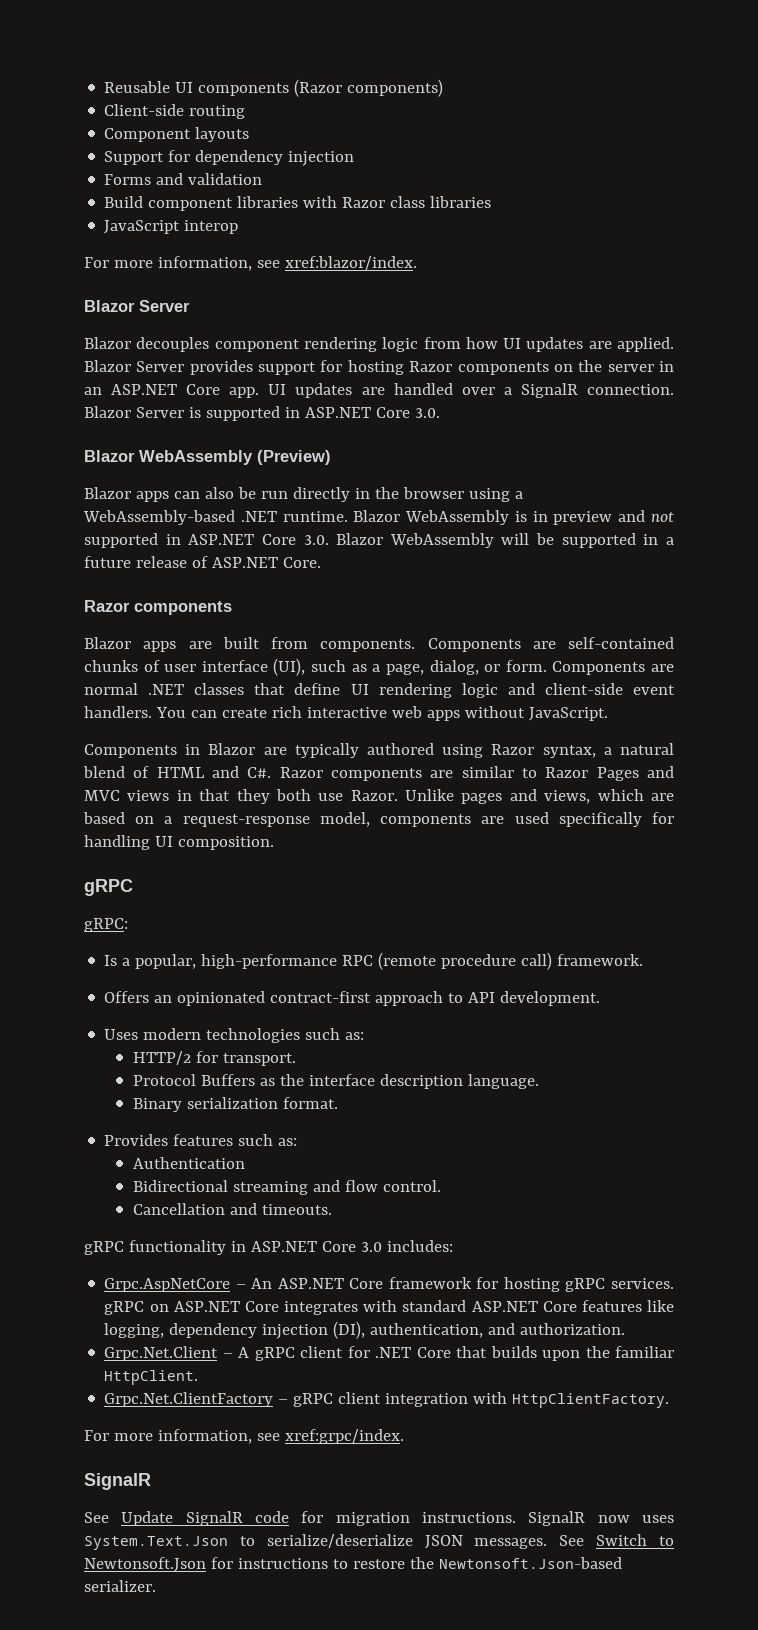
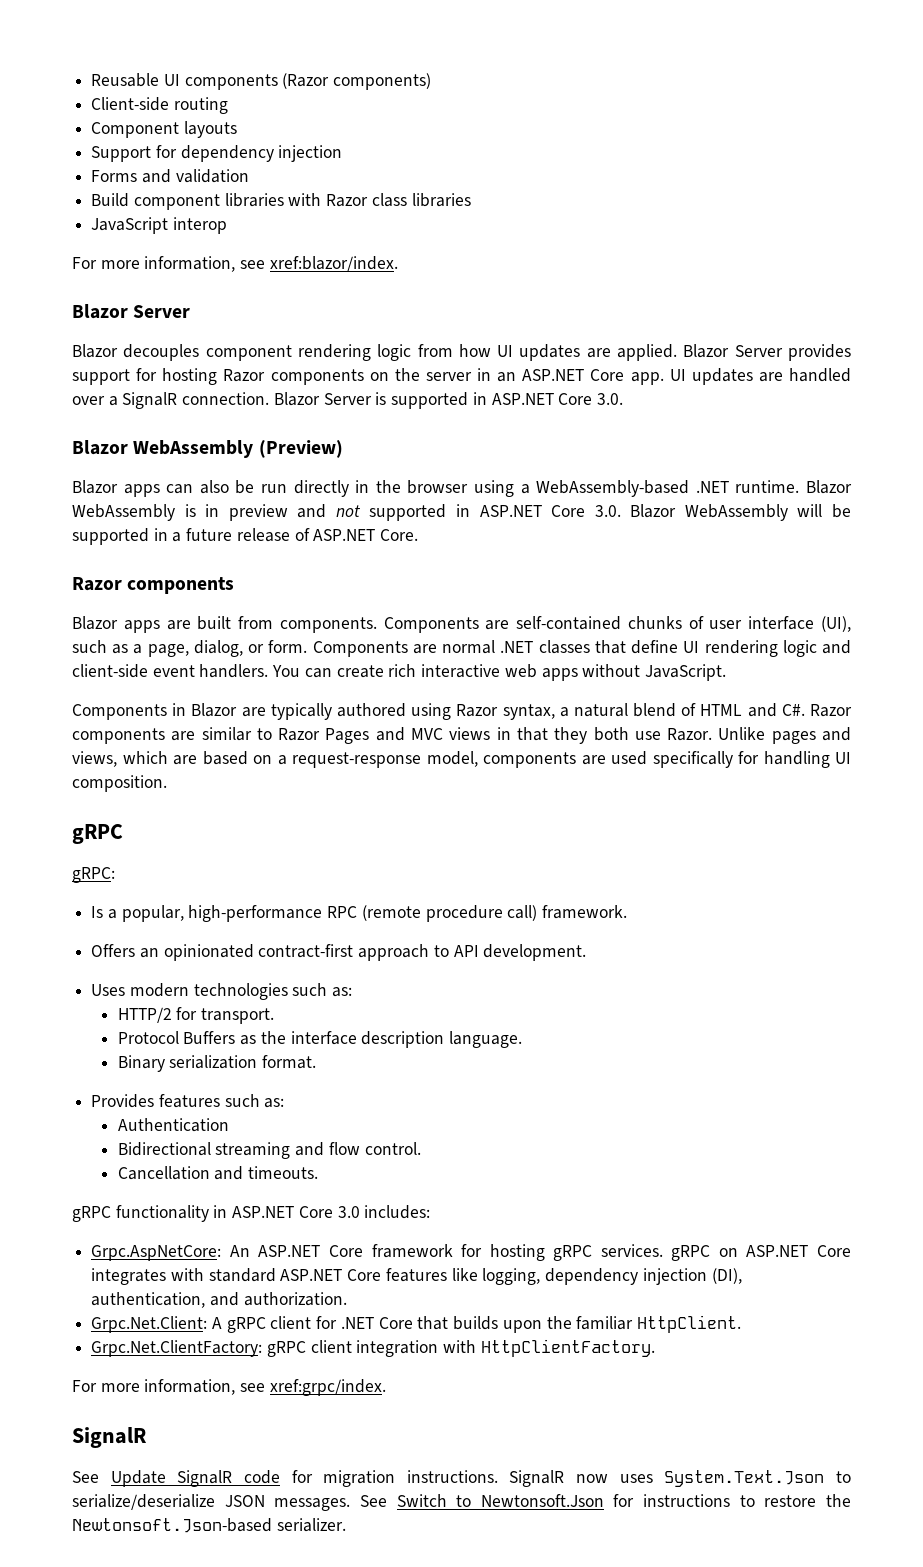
- Grpc.AspNetCore – An ASP.NET Core framework for hosting gRPC services. gRPC on ASP.NET Core integrates with standard ASP.NET Core features like logging, dependency injection (DI), authentication, and authorization.
+ Grpc.AspNetCore: An ASP.NET Core framework for hosting gRPC services. gRPC on ASP.NET Core integrates with standard ASP.NET Core features like logging, dependency injection (DI), authentication, and authorization.
- Grpc.Net.Client – A gRPC client for .NET Core that builds upon the familiar HttpClient.
+ Grpc.Net.Client: A gRPC client for .NET Core that builds upon the familiar HttpClient.
- Grpc.Net.ClientFactory – gRPC client integration with HttpClientFactory.
+ Grpc.Net.ClientFactory: gRPC client integration with HttpClientFactory.

